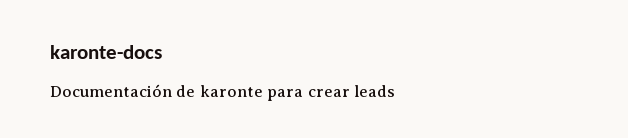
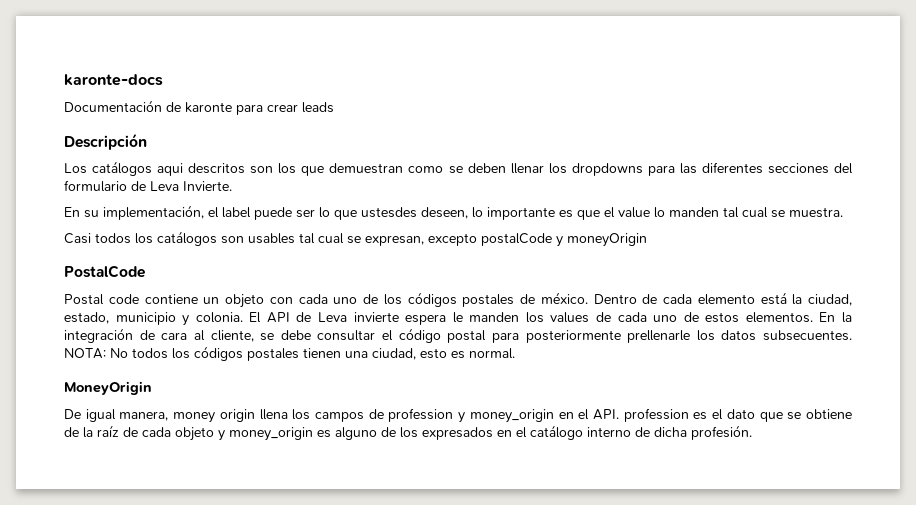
+ Descripción
+ Los catálogos aqui descritos son los que demuestran como se deben llenar los dropdowns para las diferentes secciones del formulario de Leva Invierte.
+ En su implementación, el label puede ser lo que ustesdes deseen, lo importante es que el value lo manden tal cual se muestra.
+ Casi todos los catálogos son usables tal cual se expresan, excepto postalCode y moneyOrigin
+ PostalCode
+ Postal code contiene un objeto con cada uno de los códigos postales de méxico. Dentro de cada elemento está la ciudad, estado, municipio y colonia. El API de Leva invierte espera le manden los values de cada uno de estos elementos. En la integración de cara al cliente, se debe consultar el código postal para posteriormente prellenarle los datos subsecuentes. NOTA: No todos los códigos postales tienen una ciudad, esto es normal.
+ MoneyOrigin
+ De igual manera, money origin llena los campos de profession y money_origin en el API. profession es el dato que se obtiene de la raíz de cada objeto y money_origin es alguno de los expresados en el catálogo interno de dicha profesión.

